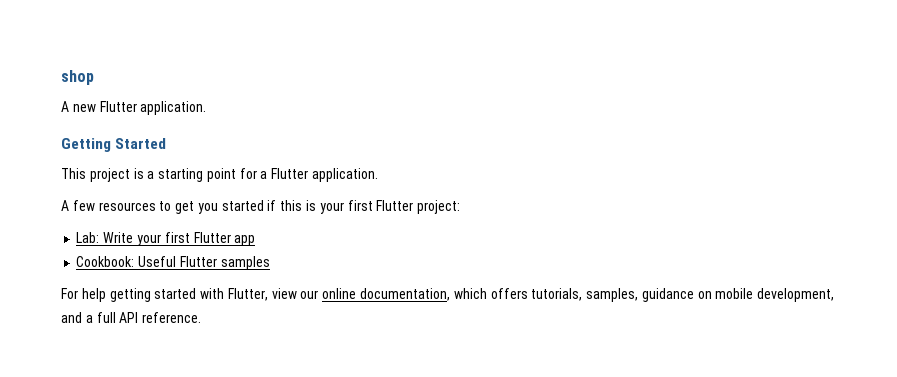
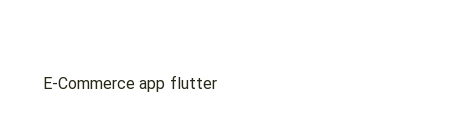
- shop
- A new Flutter application.
- Getting Started
- This project is a starting point for a Flutter application.
- A few resources to get you started if this is your first Flutter project:
- Lab: Write your first Flutter app
- Cookbook: Useful Flutter samples
- For help getting started with Flutter, view our online documentation, which offers tutorials, samples, guidance on mobile development, and a full API reference.
+ E-Commerce app flutter

